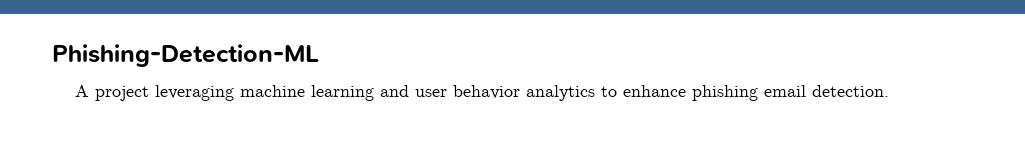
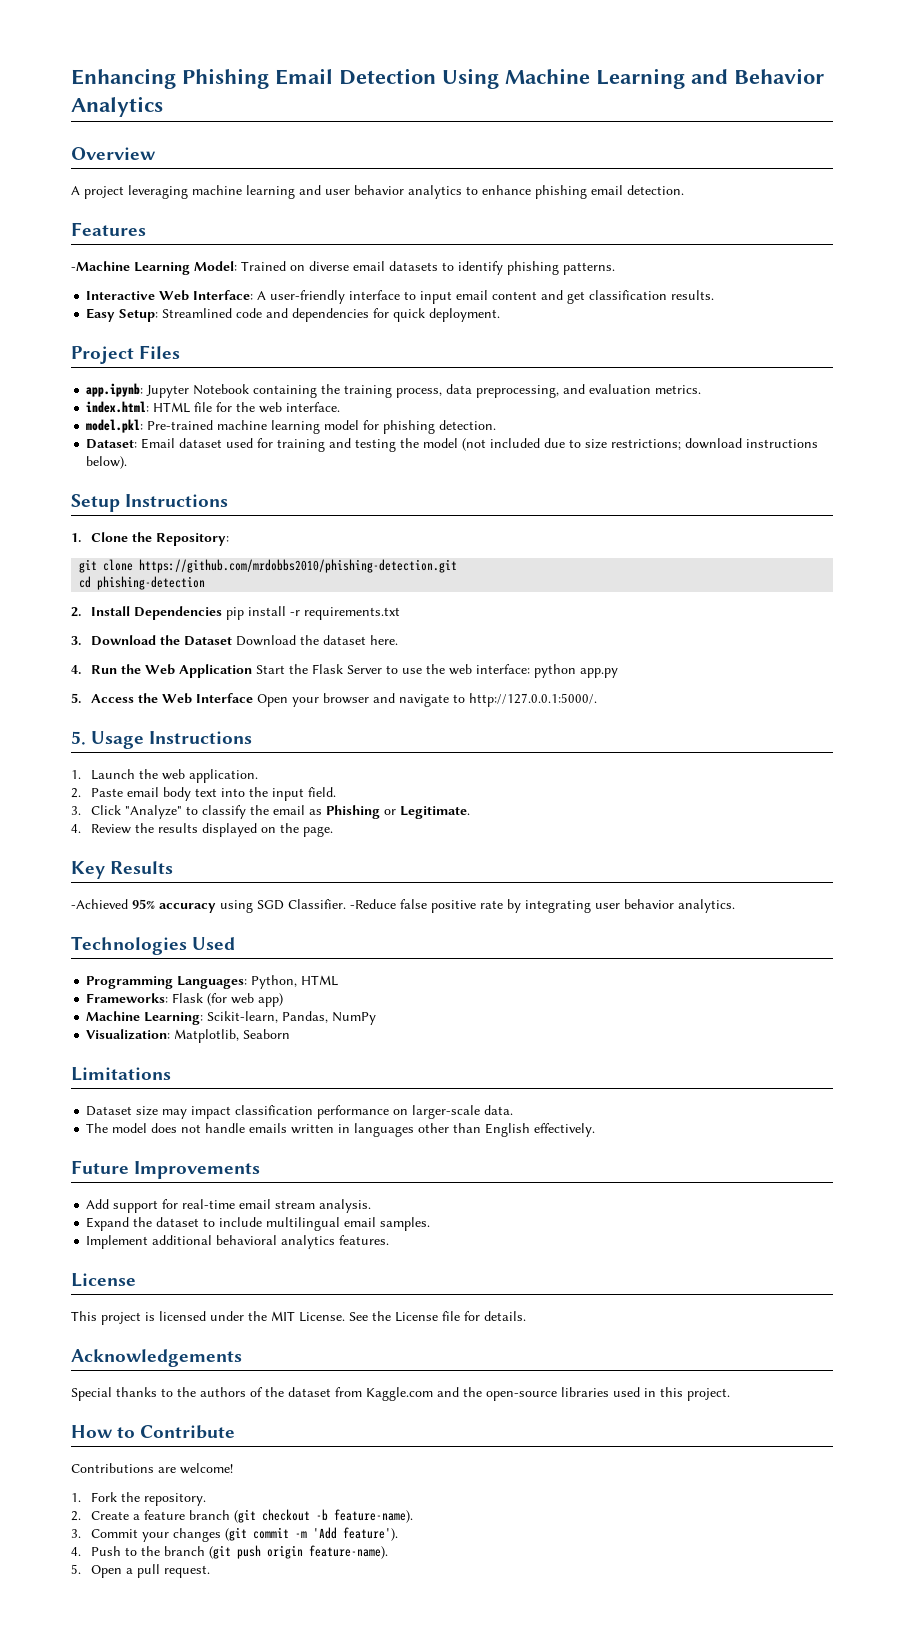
- Phishing-Detection-ML
+ Enhancing Phishing Email Detection Using Machine Learning and Behavior Analytics
+ Overview
+ Features
+ -Machine Learning Model: Trained on diverse email datasets to identify phishing patterns.
+ Interactive Web Interface: A user-friendly interface to input email content and get classification results.
+ Easy Setup: Streamlined code and dependencies for quick deployment.
+ Project Files
+ app.ipynb: Jupyter Notebook containing the training process, data preprocessing, and evaluation metrics.
+ index.html: HTML file for the web interface.
+ model.pkl: Pre-trained machine learning model for phishing detection.
+ Dataset: Email dataset used for training and testing the model (not included due to size restrictions; download instructions below).
+ Setup Instructions
+ 1. Clone the Repository:
+ git clone https://github.com/mrdobbs2010/phishing-detection.git
+ cd phishing-detection
+ 2. Install Dependencies pip install -r requirements.txt
+ 3. Download the Dataset Download the dataset here.
+ 4. Run the Web Application Start the Flask Server to use the web interface: python app.py
+ 5. Access the Web Interface Open your browser and navigate to http://127.0.0.1:5000/.
+ 5. Usage Instructions
+ 1. Launch the web application.
+ 2. Paste email body text into the input field.
+ 3. Click "Analyze" to classify the email as Phishing or Legitimate.
+ 4. Review the results displayed on the page.
+ Key Results
+ -Achieved 95% accuracy using SGD Classifier. -Reduce false positive rate by integrating user behavior analytics.
+ Technologies Used
+ Programming Languages: Python, HTML
+ Frameworks: Flask (for web app)
+ Machine Learning: Scikit-learn, Pandas, NumPy
+ Visualization: Matplotlib, Seaborn
+ Limitations
+ Dataset size may impact classification performance on larger-scale data.
+ The model does not handle emails written in languages other than English effectively.
+ Future Improvements
+ Add support for real-time email stream analysis.
+ Expand the dataset to include multilingual email samples.
+ Implement additional behavioral analytics features.
+ License
+ This project is licensed under the MIT License. See the License file for details.
+ Acknowledgements
+ Special thanks to the authors of the dataset from Kaggle.com and the open-source libraries used in this project.
+ How to Contribute
+ Contributions are welcome!
+ 1. Fork the repository.
+ 2. Create a feature branch (git checkout -b feature-name).
+ 3. Commit your changes (git commit -m 'Add feature').
+ 4. Push to the branch (git push origin feature-name).
+ 5. Open a pull request.

